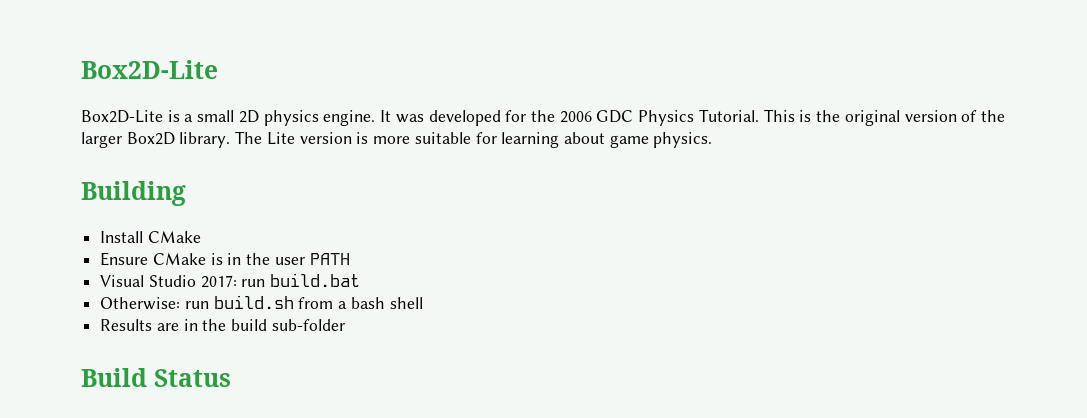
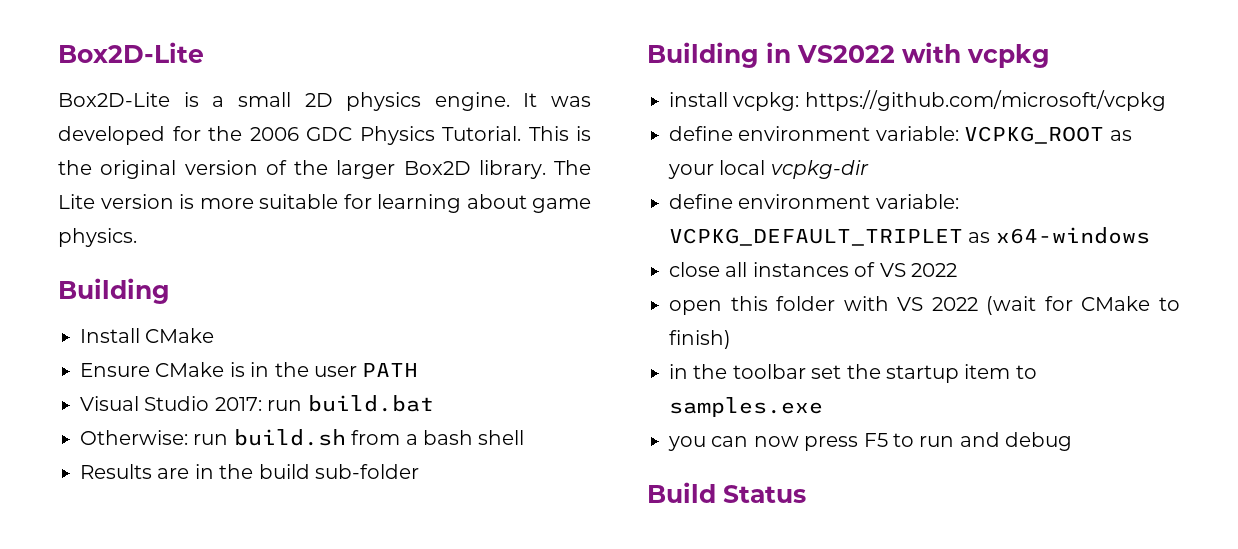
+ Building in VS2022 with vcpkg
+ install vcpkg: https://github.com/microsoft/vcpkg
+ define environment variable: VCPKG_ROOT as your local vcpkg-dir
+ define environment variable: VCPKG_DEFAULT_TRIPLET as x64-windows
+ close all instances of VS 2022
+ open this folder with VS 2022 (wait for CMake to finish)
+ in the toolbar set the startup item to samples.exe
+ you can now press F5 to run and debug

